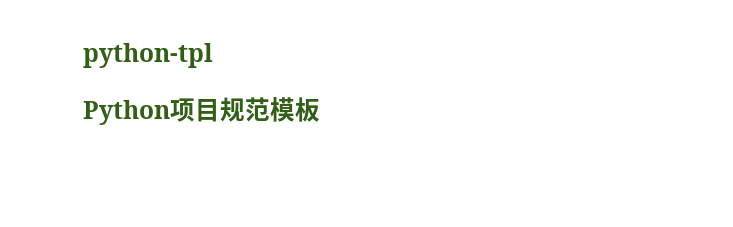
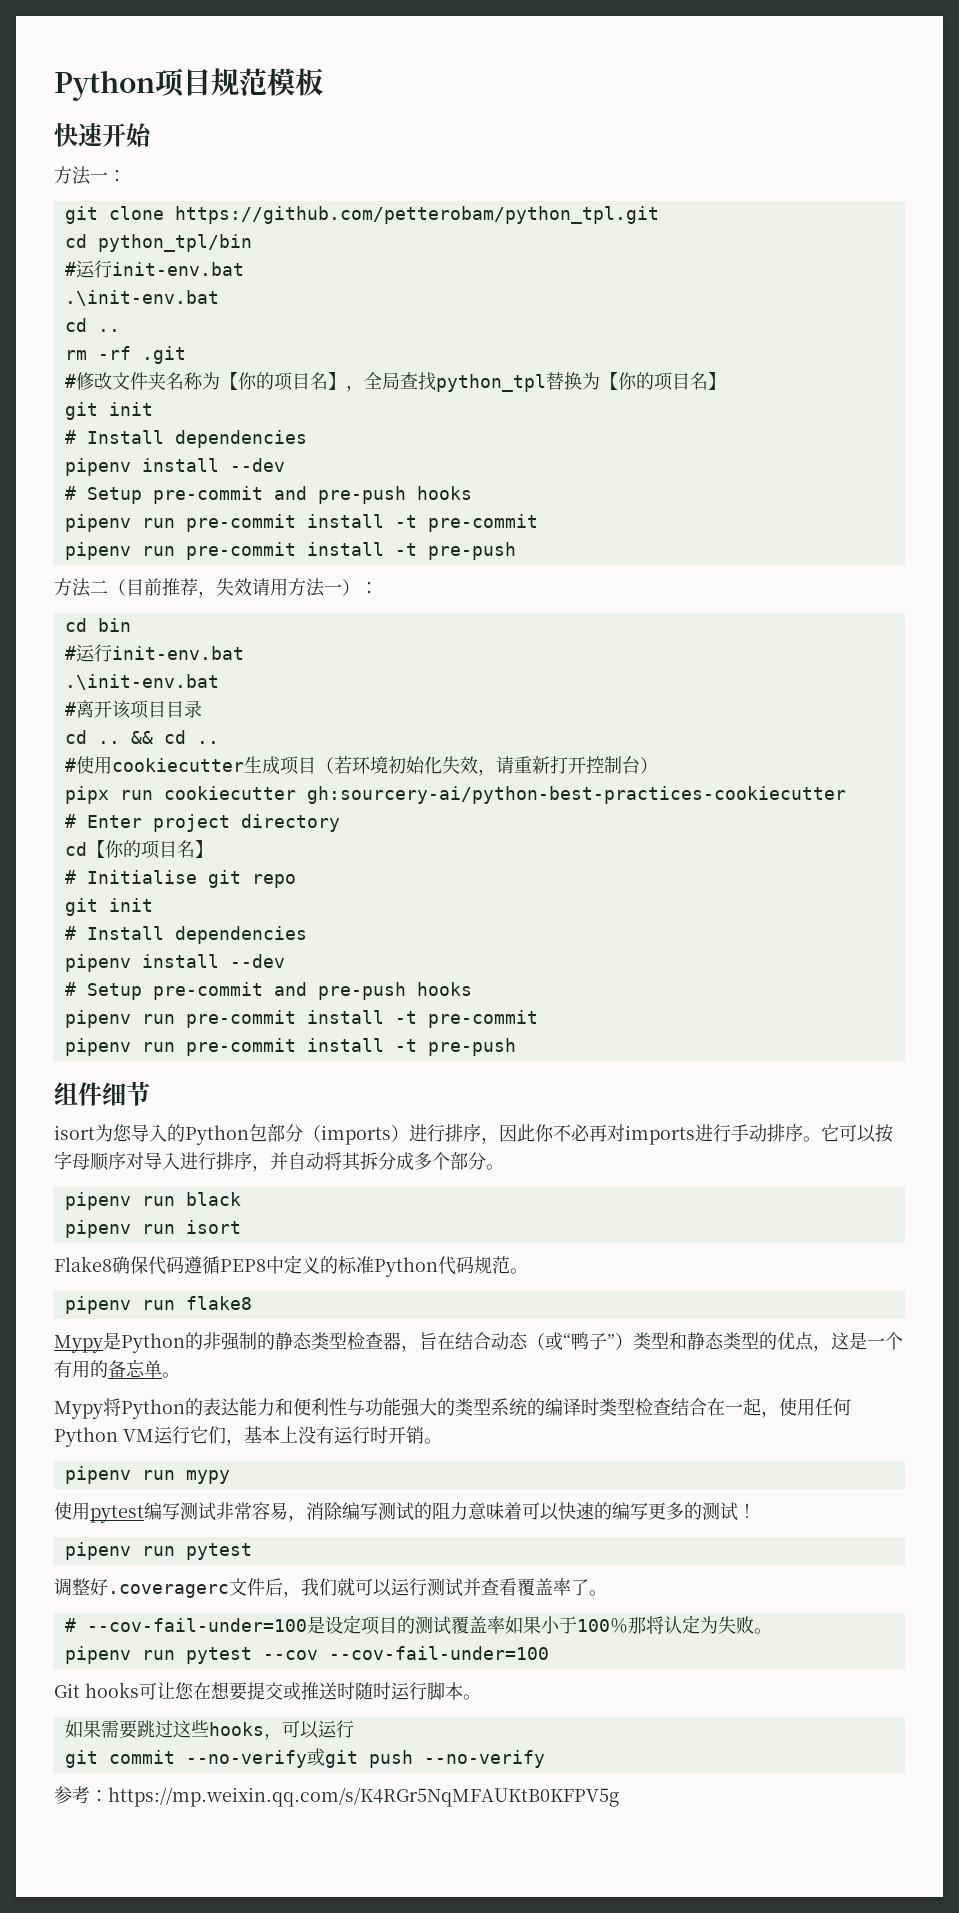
- python-tpl
+ 快速开始
+ 方法一：
+ git clone https://github.com/petterobam/python_tpl.git
+ cd python_tpl/bin
+ #运行init-env.bat
+ .\init-env.bat
+ cd ..
+ rm -rf .git
+ #修改文件夹名称为【你的项目名】，全局查找python_tpl替换为【你的项目名】
+ git init
+ # Install dependencies
+ pipenv install --dev
+ # Setup pre-commit and pre-push hooks
+ pipenv run pre-commit install -t pre-commit
+ pipenv run pre-commit install -t pre-push
+ 方法二（目前推荐，失效请用方法一）：
+ cd bin
+ #运行init-env.bat
+ .\init-env.bat
+ #离开该项目目录
+ cd .. && cd ..
+ #使用cookiecutter生成项目（若环境初始化失效，请重新打开控制台）
+ pipx run cookiecutter gh:sourcery-ai/python-best-practices-cookiecutter
+ # Enter project directory
+ cd【你的项目名】
+ # Initialise git repo
+ git init
+ # Install dependencies
+ pipenv install --dev
+ # Setup pre-commit and pre-push hooks
+ pipenv run pre-commit install -t pre-commit
+ pipenv run pre-commit install -t pre-push
+ 组件细节
+ isort为您导入的Python包部分（imports）进行排序，因此你不必再对imports进行手动排序。它可以按字母顺序对导入进行排序，并自动将其拆分成多个部分。
+ pipenv run black
+ pipenv run isort
+ Flake8确保代码遵循PEP8中定义的标准Python代码规范。
+ pipenv run flake8
+ Mypy是Python的非强制的静态类型检查器，旨在结合动态（或“鸭子”）类型和静态类型的优点，这是一个有用的备忘单。
+ Mypy将Python的表达能力和便利性与功能强大的类型系统的编译时类型检查结合在一起，使用任何Python VM运行它们，基本上没有运行时开销。
+ pipenv run mypy
+ 使用pytest编写测试非常容易，消除编写测试的阻力意味着可以快速的编写更多的测试！
+ pipenv run pytest
+ 调整好.coveragerc文件后，我们就可以运行测试并查看覆盖率了。
+ # --cov-fail-under=100是设定项目的测试覆盖率如果小于100％那将认定为失败。
+ pipenv run pytest --cov --cov-fail-under=100
+ Git hooks可让您在想要提交或推送时随时运行脚本。
+ 如果需要跳过这些hooks，可以运行
+ git commit --no-verify或git push --no-verify
+ 参考：https://mp.weixin.qq.com/s/K4RGr5NqMFAUKtB0KFPV5g

